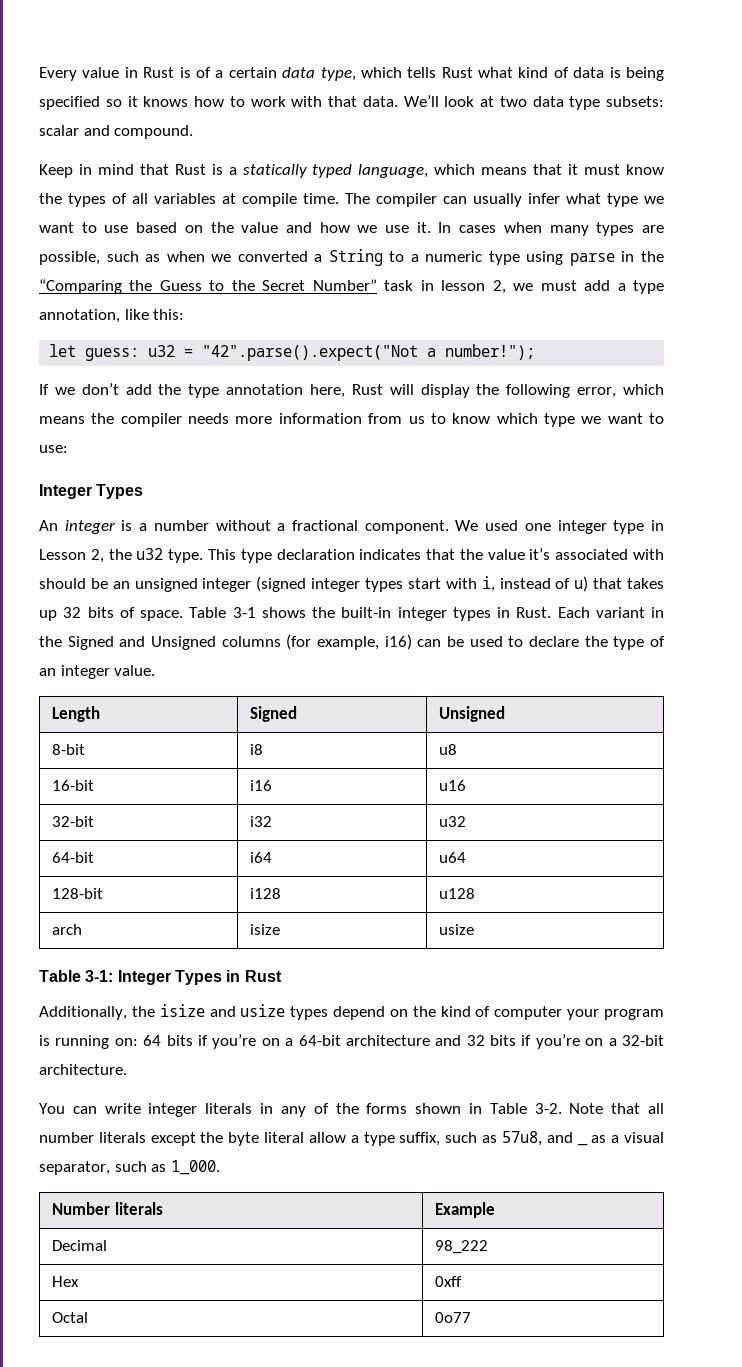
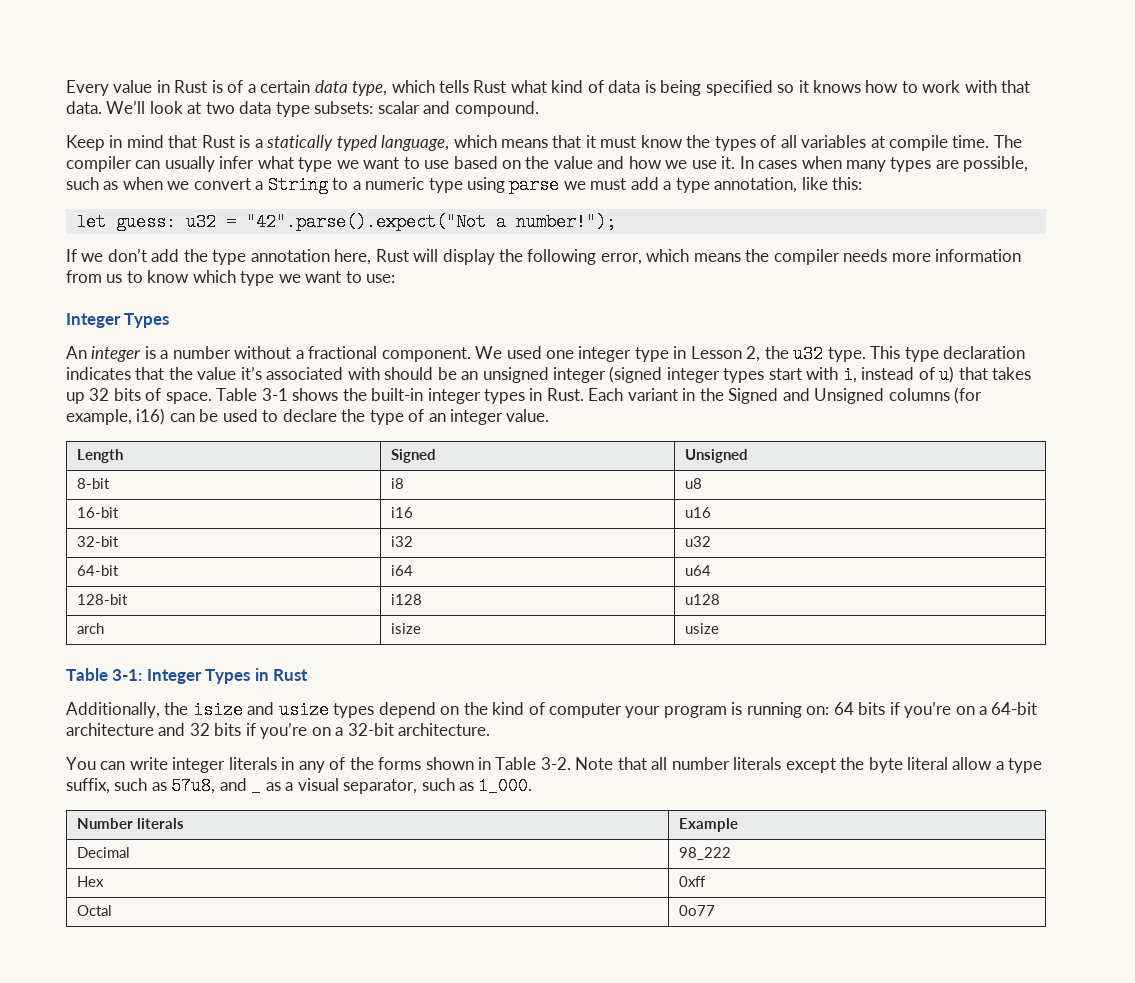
- In cases when many types are possible, such as when we converted a String to a numeric type using parse in the “Comparing the Guess to the Secret Number” task in lesson 2, we must add a type annotation, like this:
+ In cases when many types are possible, such as when we convert a String to a numeric type using parse we must add a type annotation, like this:

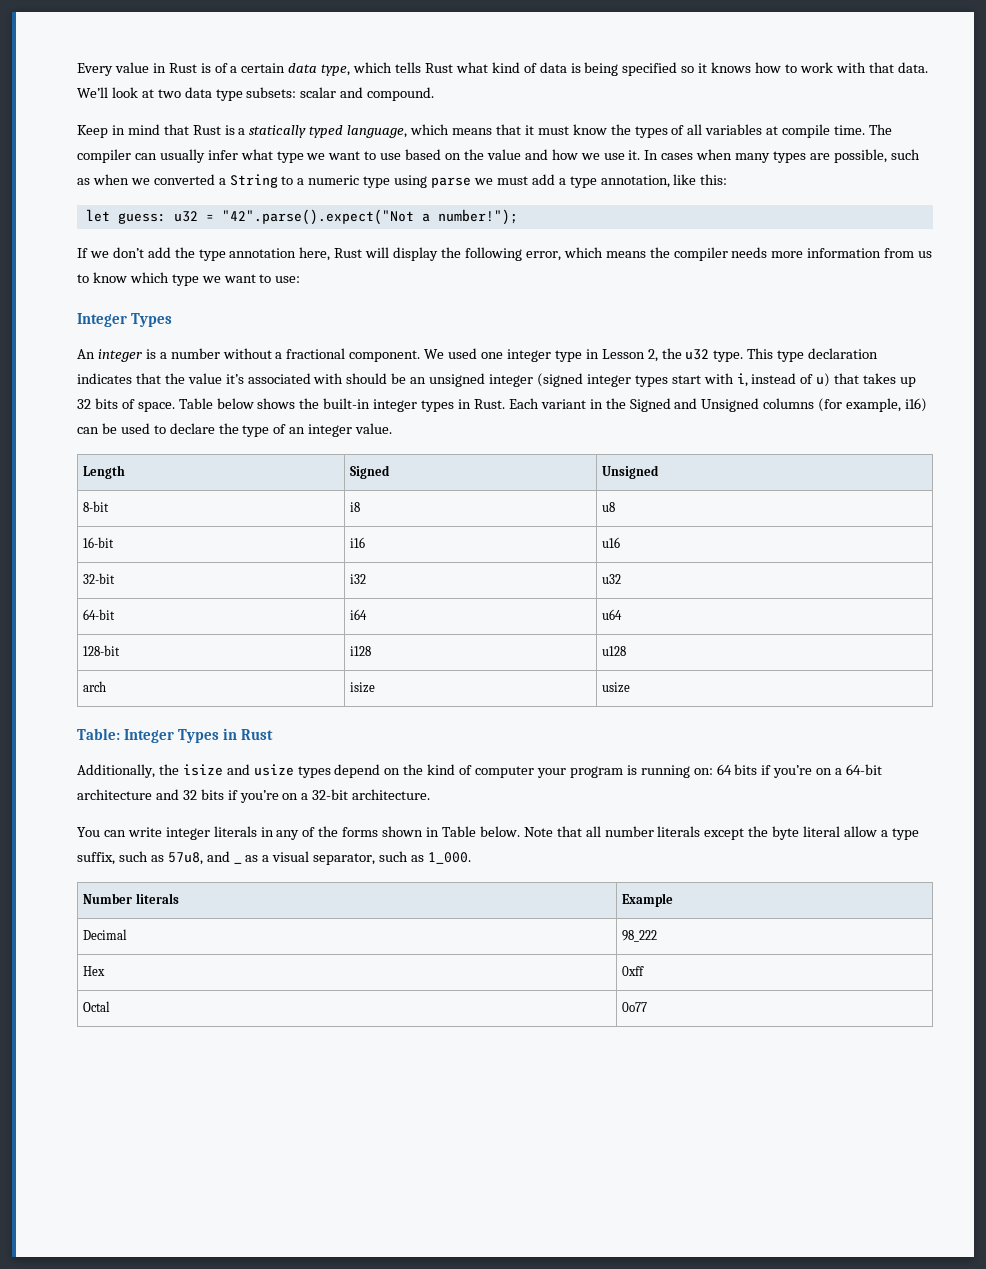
- In cases when many types are possible, such as when we convert a String to a numeric type using parse we must add a type annotation, like this:
+ In cases when many types are possible, such as when we converted a String to a numeric type using parse we must add a type annotation, like this:
- Table 3-1 shows the built-in integer types in Rust.
+ Table below shows the built-in integer types in Rust.
- Table 3-1: Integer Types in Rust
+ Table: Integer Types in Rust
- You can write integer literals in any of the forms shown in Table 3-2.
+ You can write integer literals in any of the forms shown in Table below.

